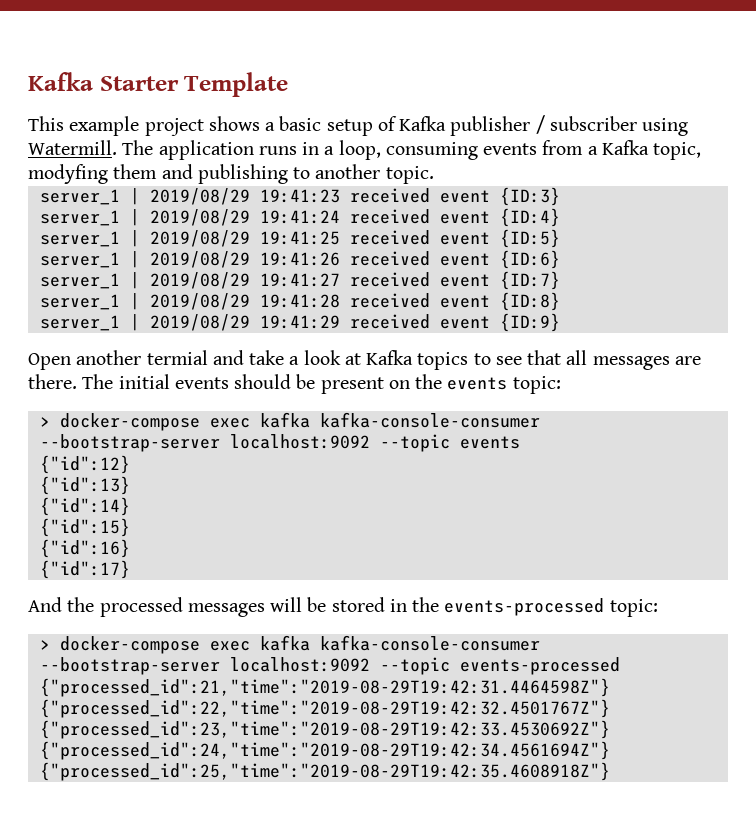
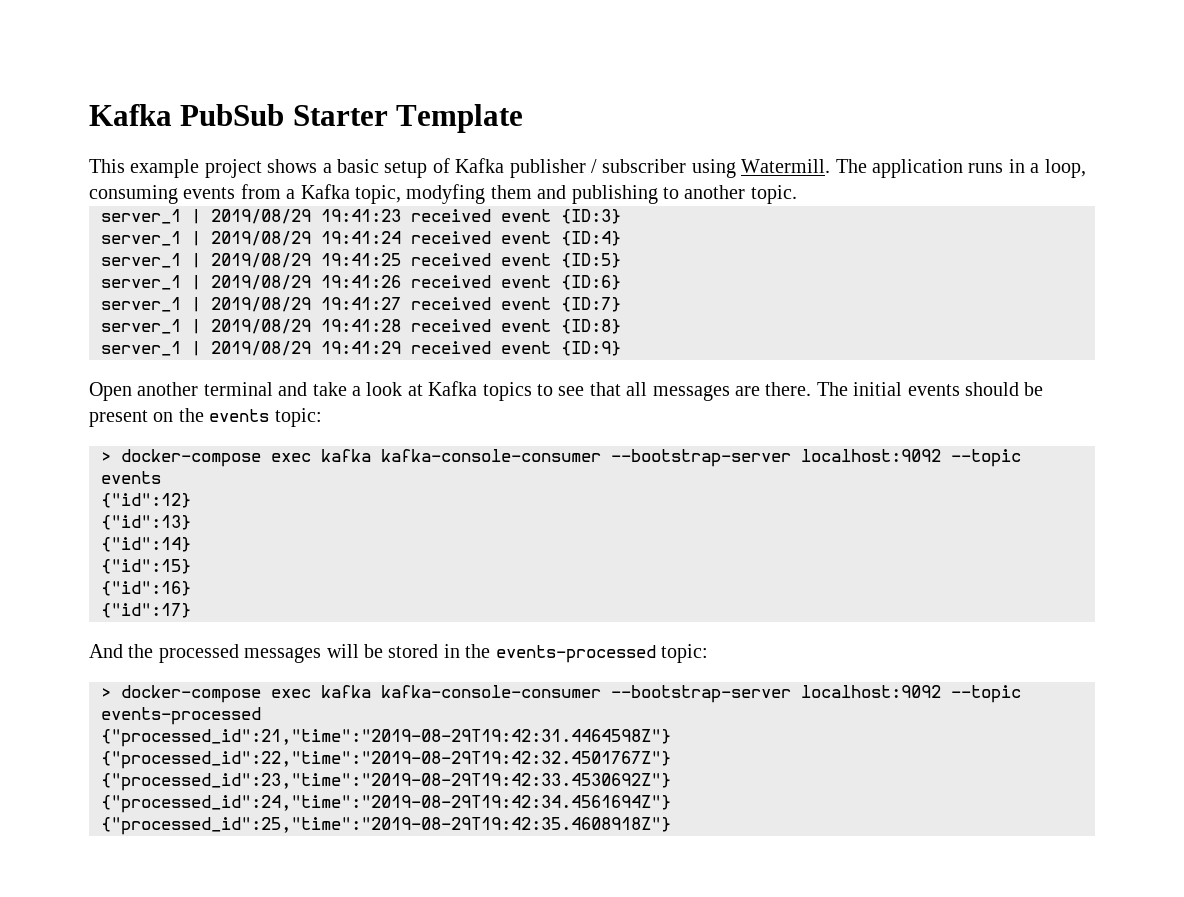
- Kafka Starter Template
+ Kafka PubSub Starter Template
- Open another termial and take a look at Kafka topics to see that all messages are there.
+ Open another terminal and take a look at Kafka topics to see that all messages are there.

